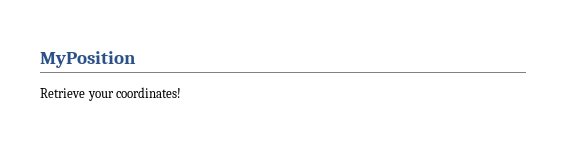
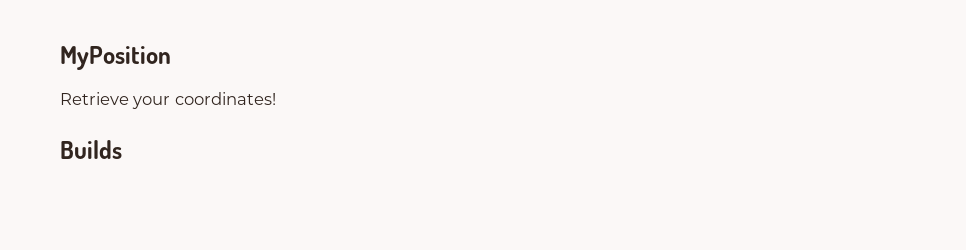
+ Builds

